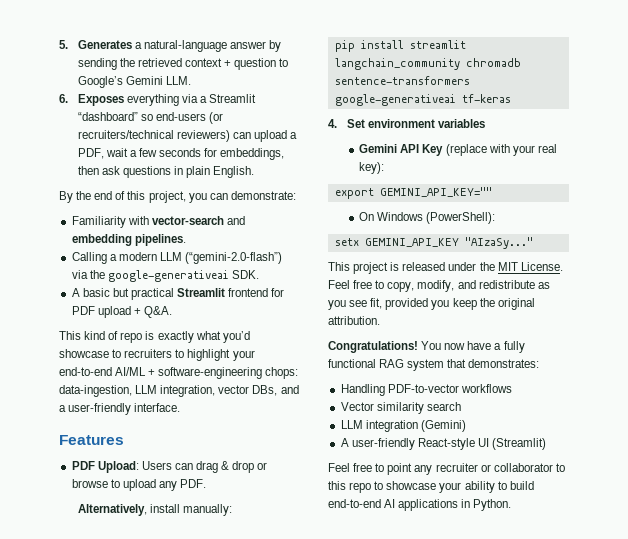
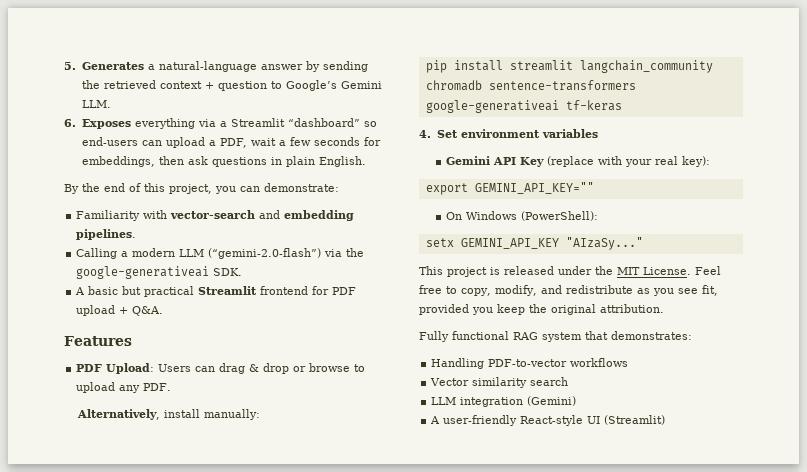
- 6. Exposes everything via a Streamlit “dashboard” so end-users (or recruiters/technical reviewers) can upload a PDF, wait a few seconds for embeddings, then ask questions in plain English.
+ 6. Exposes everything via a Streamlit “dashboard” so end-users can upload a PDF, wait a few seconds for embeddings, then ask questions in plain English.
- This kind of repo is exactly what you’d showcase to recruiters to highlight your end-to-end AI/ML + software‐engineering chops: data‐ingestion, LLM integration, vector DBs, and a user-friendly interface.
- Congratulations! You now have a fully functional RAG system that demonstrates:
+ Fully functional RAG system that demonstrates:
- Feel free to point any recruiter or collaborator to this repo to showcase your ability to build end-to-end AI applications in Python.

